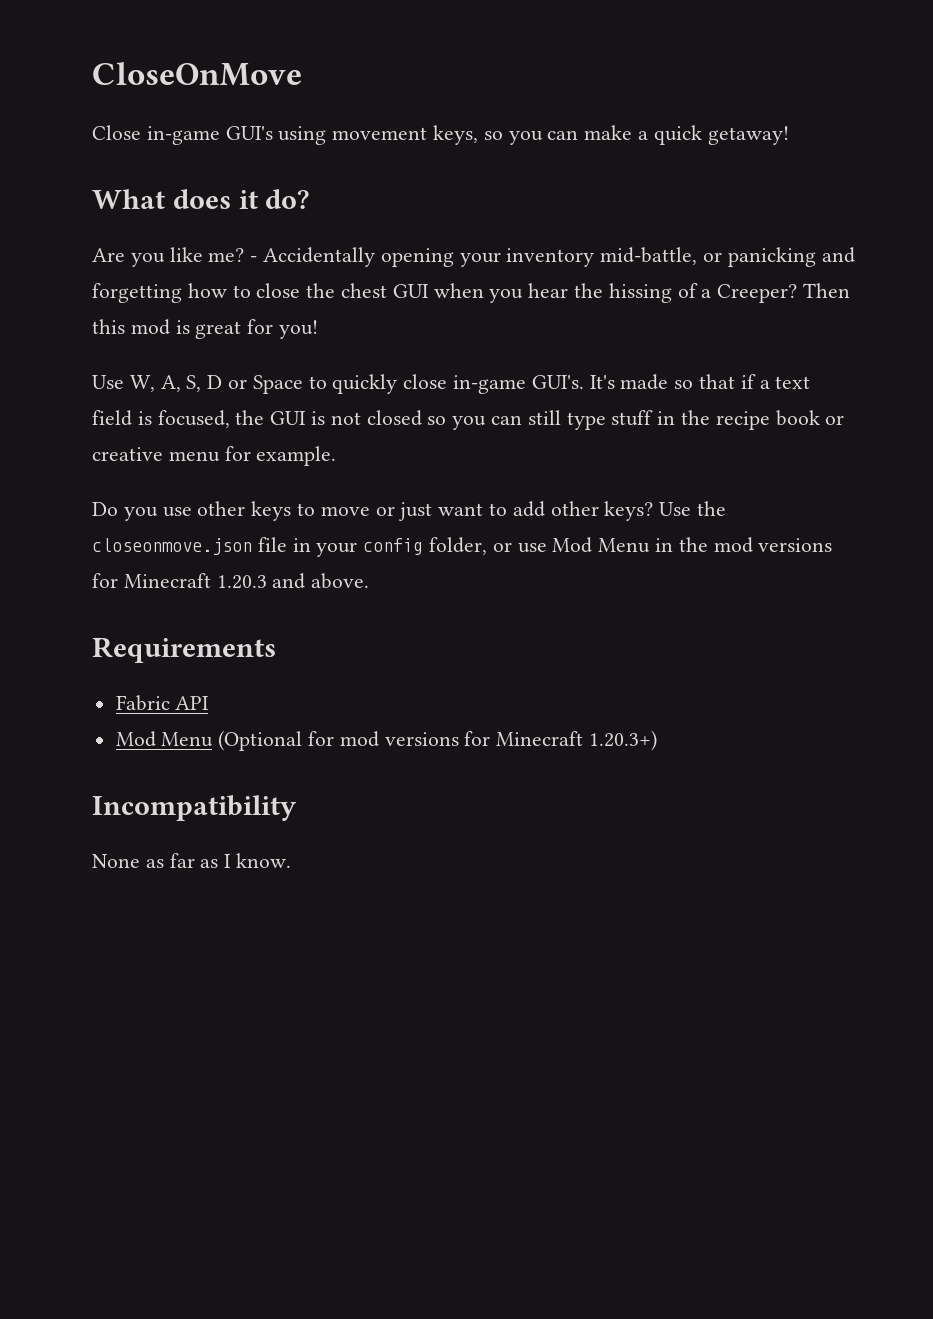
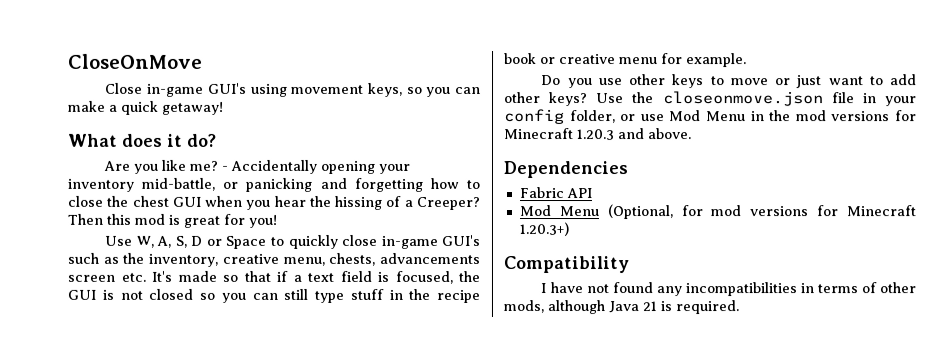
- Use W, A, S, D or Space to quickly close in-game GUI's. It's made so that if a text field is focused, the GUI is not closed so you can still type stuff in the recipe book or creative menu for example.
+ Use W, A, S, D or Space to quickly close in-game GUI's such as the inventory, creative menu, chests, advancements screen etc. It's made so that if a text field is focused, the GUI is not closed so you can still type stuff in the recipe book or creative menu for example.
- Requirements
+ Dependencies
- Mod Menu (Optional for mod versions for Minecraft 1.20.3+)
+ Mod Menu (Optional, for mod versions for Minecraft 1.20.3+)
- Incompatibility
- None as far as I know.
+ Compatibility
+ I have not found any incompatibilities in terms of other mods, although Java 21 is required.

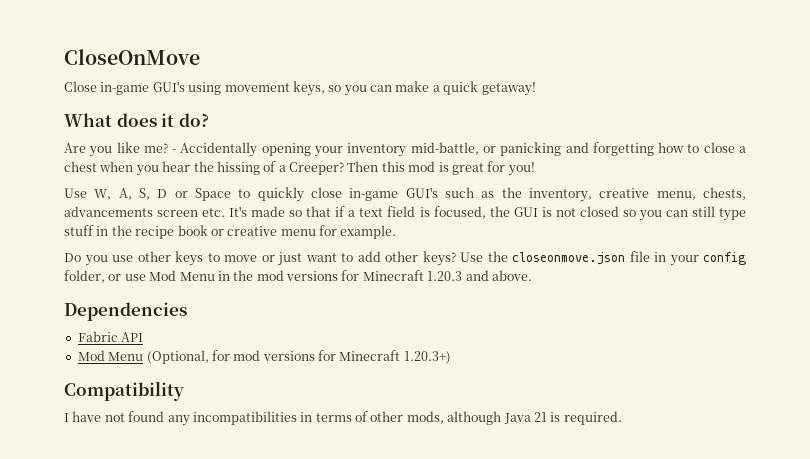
- - Accidentally opening your inventory mid-battle, or panicking and forgetting how to close the chest GUI when you hear the hissing of a Creeper?
+ - Accidentally opening your inventory mid-battle, or panicking and forgetting how to close a chest when you hear the hissing of a Creeper?

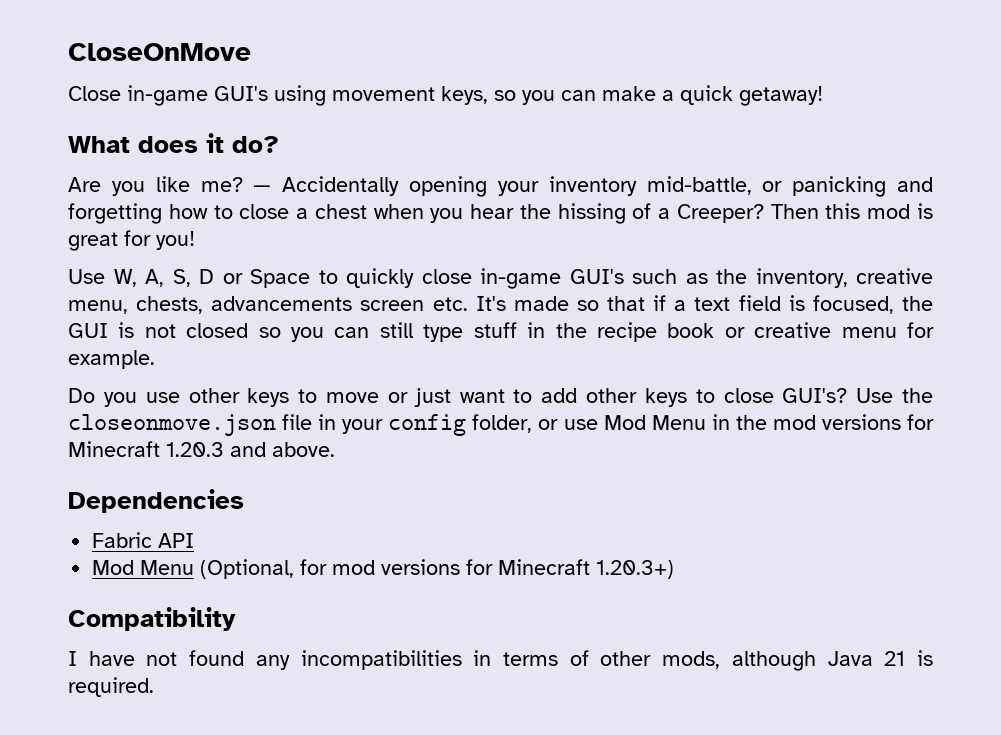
- - Accidentally opening your inventory mid-battle, or panicking and forgetting how to close a chest when you hear the hissing of a Creeper?
+ — Accidentally opening your inventory mid-battle, or panicking and forgetting how to close a chest when you hear the hissing of a Creeper?
- Do you use other keys to move or just want to add other keys?
+ Do you use other keys to move or just want to add other keys to close GUI's?

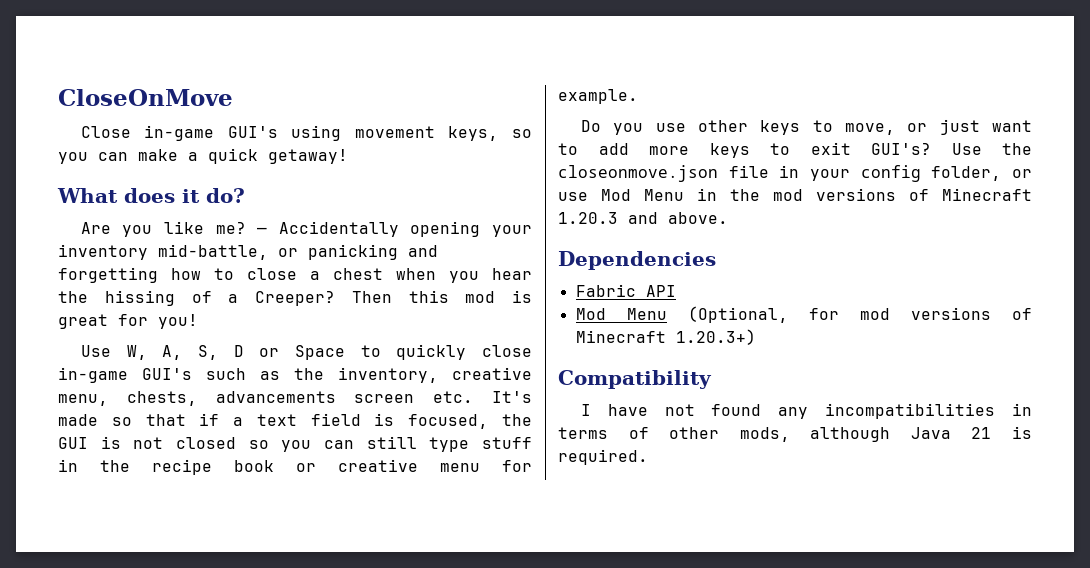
- Do you use other keys to move or just want to add other keys to close GUI's?
+ Do you use other keys to move, or just want to add more keys to exit GUI's?
- Use the closeonmove.json file in your config folder, or use Mod Menu in the mod versions for Minecraft 1.20.3 and above.
+ Use the closeonmove.json file in your config folder, or use Mod Menu in the mod versions of Minecraft 1.20.3 and above.
- Mod Menu (Optional, for mod versions for Minecraft 1.20.3+)
+ Mod Menu (Optional, for mod versions of Minecraft 1.20.3+)

